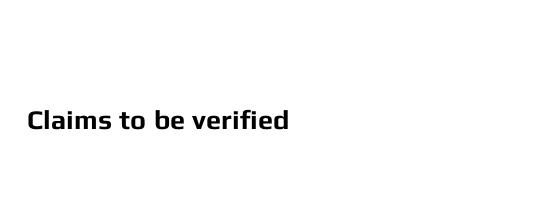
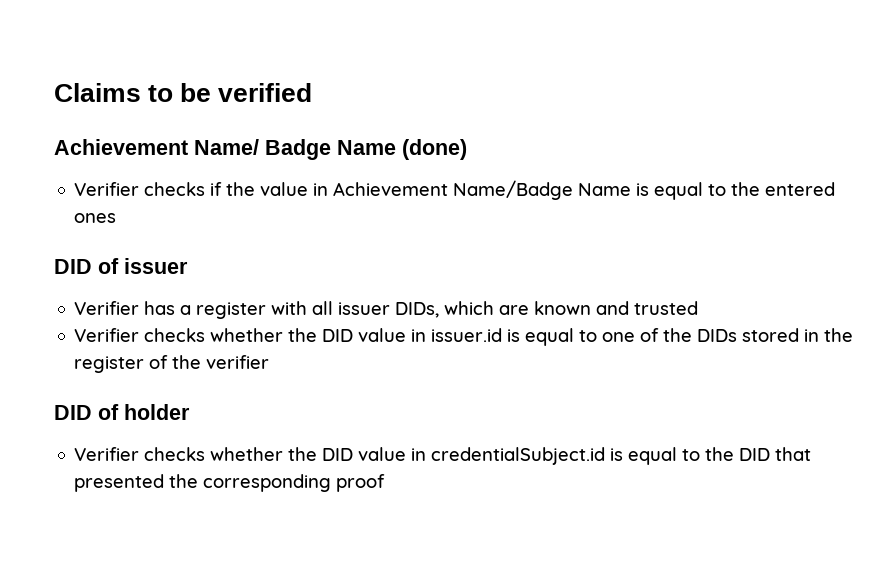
+ Achievement Name/ Badge Name (done)
+ Verifier checks if the value in Achievement Name/Badge Name is equal to the entered ones
+ DID of issuer
+ Verifier has a register with all issuer DIDs, which are known and trusted
+ Verifier checks whether the DID value in issuer.id is equal to one of the DIDs stored in the register of the verifier
+ DID of holder
+ Verifier checks whether the DID value in credentialSubject.id is equal to the DID that presented the corresponding proof

